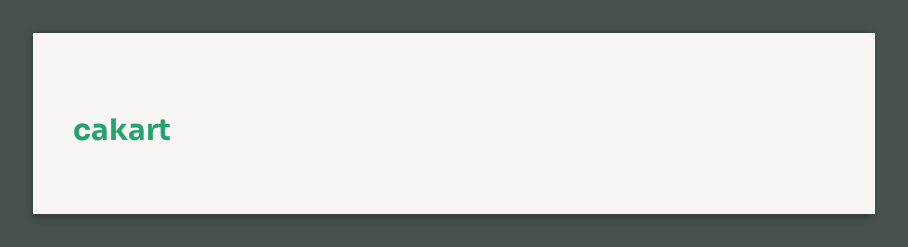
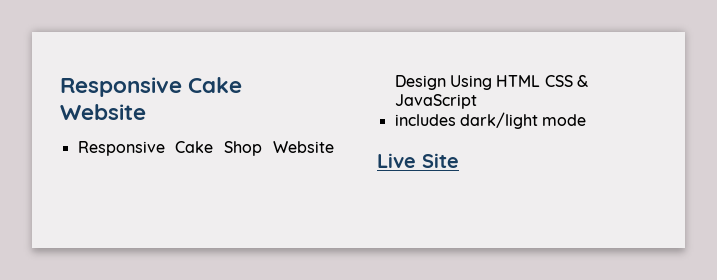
- cakart
+ Responsive Cake Website
+ Responsive Cake Shop Website Design Using HTML CSS & JavaScript
+ includes dark/light mode
+ Live Site

